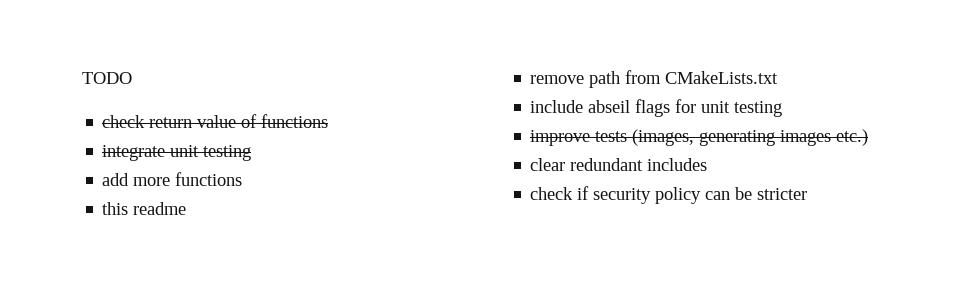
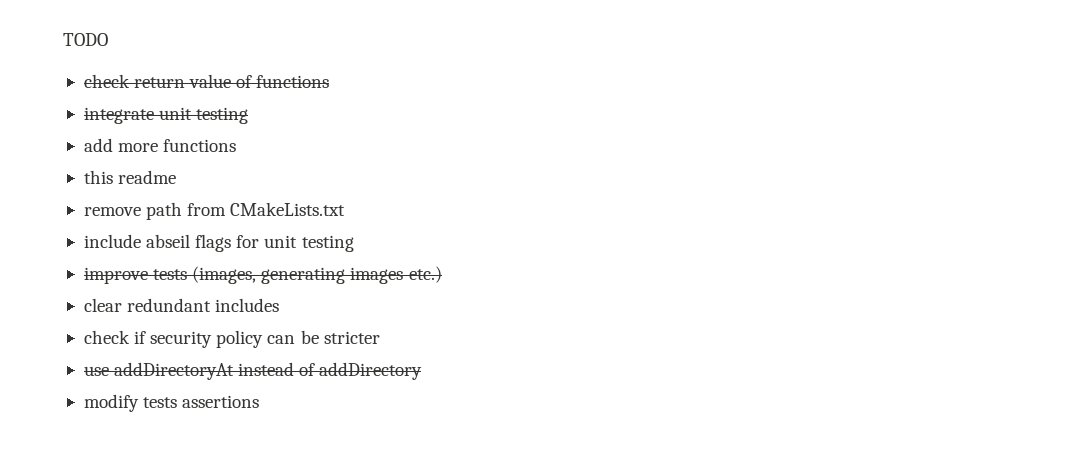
+ use addDirectoryAt instead of addDirectory
+ modify tests assertions

